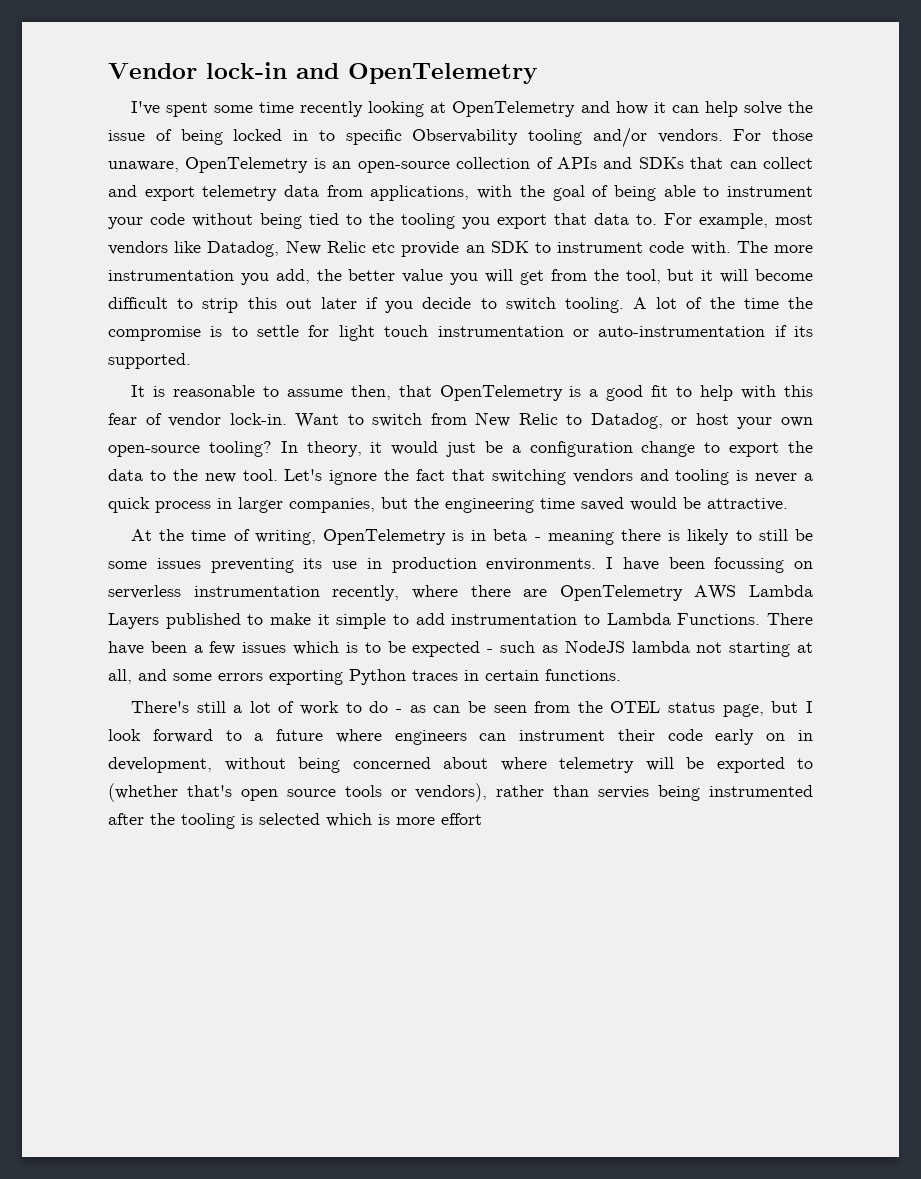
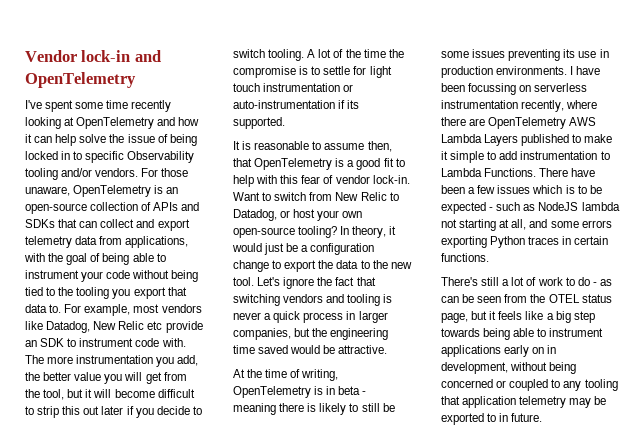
- There's still a lot of work to do - as can be seen from the OTEL status page, but I look forward to a future where engineers can instrument their code early on in development, without being concerned about where telemetry will be exported to (whether that's open source tools or vendors), rather than servies being instrumented after the tooling is selected which is more effort
+ There's still a lot of work to do - as can be seen from the OTEL status page, but it feels like a big step towards being able to instrument applications early on in development, without being concerned or coupled to any tooling that application telemetry may be exported to in future.

